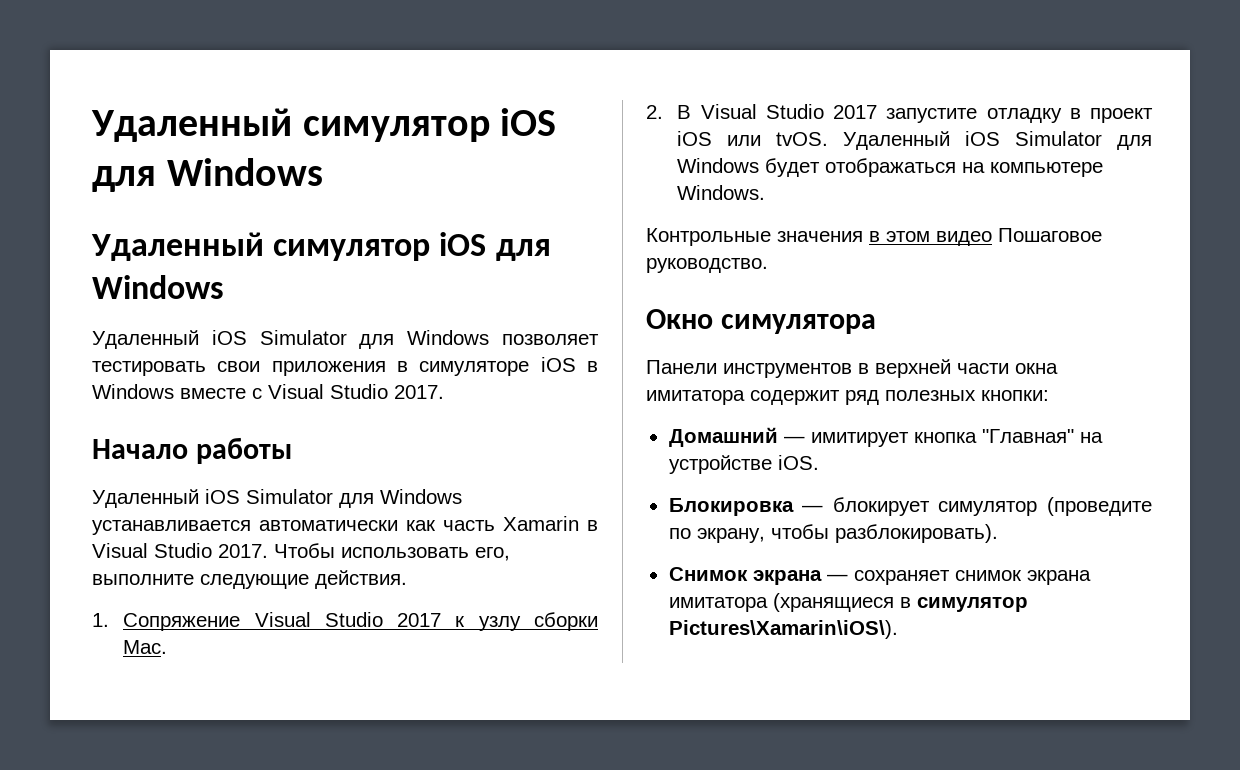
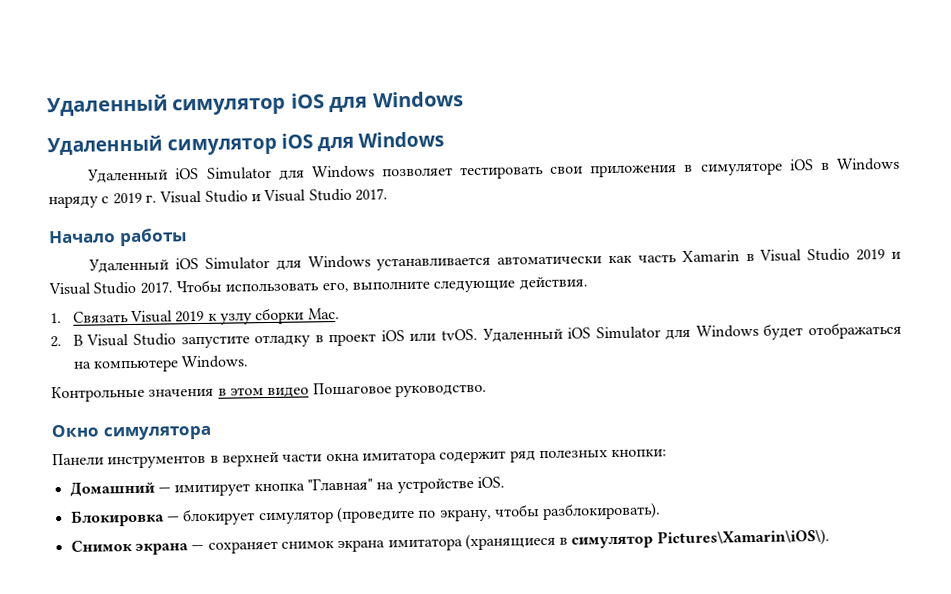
- Удаленный iOS Simulator для Windows позволяет тестировать свои приложения в симуляторе iOS в Windows вместе с Visual Studio 2017.
+ Удаленный iOS Simulator для Windows позволяет тестировать свои приложения в симуляторе iOS в Windows наряду с 2019 г. Visual Studio и Visual Studio 2017.
- Удаленный iOS Simulator для Windows устанавливается автоматически как часть Xamarin в Visual Studio 2017.
+ Удаленный iOS Simulator для Windows устанавливается автоматически как часть Xamarin в Visual Studio 2019 и Visual Studio 2017.
- 1. Сопряжение Visual Studio 2017 к узлу сборки Mac.
+ 1. Связать Visual 2019 к узлу сборки Mac.
- 2. В Visual Studio 2017 запустите отладку в проект iOS или tvOS.
+ 2. В Visual Studio запустите отладку в проект iOS или tvOS.

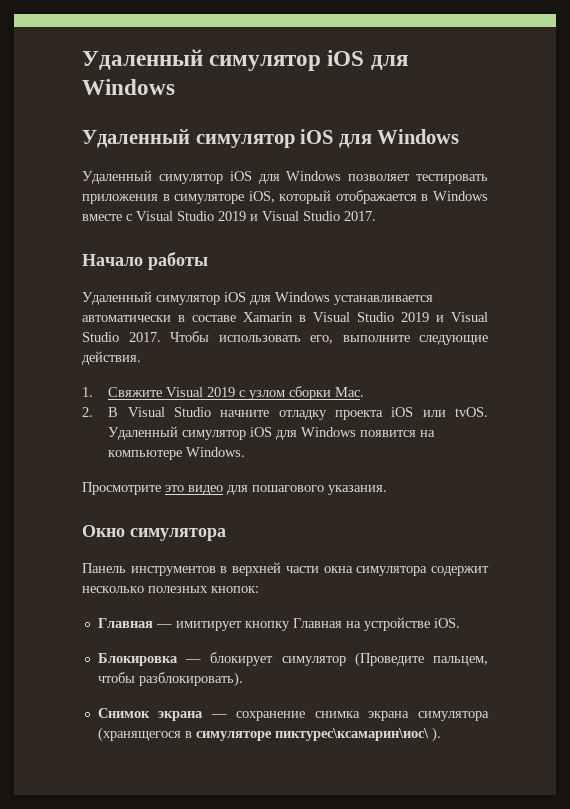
- Удаленный iOS Simulator для Windows позволяет тестировать свои приложения в симуляторе iOS в Windows наряду с 2019 г. Visual Studio и Visual Studio 2017.
+ Удаленный симулятор iOS для Windows позволяет тестировать приложения в симуляторе iOS, который отображается в Windows вместе с Visual Studio 2019 и Visual Studio 2017.
- Удаленный iOS Simulator для Windows устанавливается автоматически как часть Xamarin в Visual Studio 2019 и Visual Studio 2017.
+ Удаленный симулятор iOS для Windows устанавливается автоматически в составе Xamarin в Visual Studio 2019 и Visual Studio 2017.
- 1. Связать Visual 2019 к узлу сборки Mac.
+ 1. Свяжите Visual 2019 с узлом сборки Mac.
- 2. В Visual Studio запустите отладку в проект iOS или tvOS. Удаленный iOS Simulator для Windows будет отображаться на компьютере Windows.
- Контрольные значения в этом видео Пошаговое руководство.
+ 2. В Visual Studio начните отладку проекта iOS или tvOS. Удаленный симулятор iOS для Windows появится на компьютере Windows.
+ Просмотрите это видео для пошагового указания.
- Панели инструментов в верхней части окна имитатора содержит ряд полезных кнопки:
- Домашний — имитирует кнопка "Главная" на устройстве iOS.
+ Панель инструментов в верхней части окна симулятора содержит несколько полезных кнопок:
+ Главная — имитирует кнопку Главная на устройстве iOS.
- Блокировка — блокирует симулятор (проведите по экрану, чтобы разблокировать).
+ Блокировка — блокирует симулятор (Проведите пальцем, чтобы разблокировать).
- Снимок экрана — сохраняет снимок экрана имитатора (хранящиеся в симулятор Pictures\Xamarin\iOS\).
+ Снимок экрана — сохранение снимка экрана симулятора (хранящегося в симуляторе пиктурес\ксамарин\иос\ ).

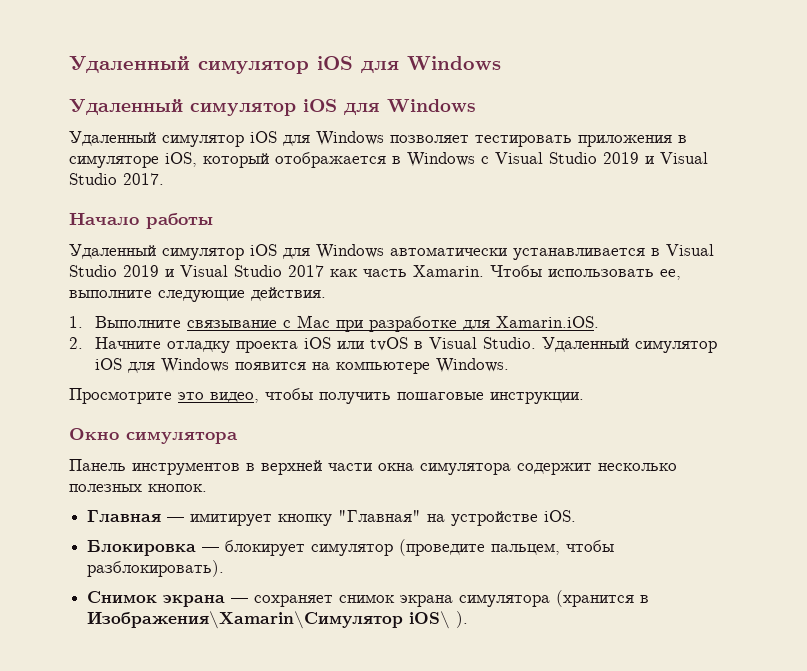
- Удаленный симулятор iOS для Windows позволяет тестировать приложения в симуляторе iOS, который отображается в Windows вместе с Visual Studio 2019 и Visual Studio 2017.
+ Удаленный симулятор iOS для Windows позволяет тестировать приложения в симуляторе iOS, который отображается в Windows с Visual Studio 2019 и Visual Studio 2017.
- Удаленный симулятор iOS для Windows устанавливается автоматически в составе Xamarin в Visual Studio 2019 и Visual Studio 2017.
+ Удаленный симулятор iOS для Windows автоматически устанавливается в Visual Studio 2019 и Visual Studio 2017 как часть Xamarin.
- Чтобы использовать его, выполните следующие действия.
+ Чтобы использовать ее, выполните следующие действия.
- 1. Свяжите Visual 2019 с узлом сборки Mac.
- 2. В Visual Studio начните отладку проекта iOS или tvOS.
+ 1. Выполните связывание с Mac при разработке для Xamarin.iOS.
+ 2. Начните отладку проекта iOS или tvOS в Visual Studio.
- Просмотрите это видео для пошагового указания.
+ Просмотрите это видео, чтобы получить пошаговые инструкции.
- Панель инструментов в верхней части окна симулятора содержит несколько полезных кнопок:
+ Панель инструментов в верхней части окна симулятора содержит несколько полезных кнопок.
- Главная — имитирует кнопку Главная на устройстве iOS.
+ Главная — имитирует кнопку "Главная" на устройстве iOS.
- Блокировка — блокирует симулятор (Проведите пальцем, чтобы разблокировать).
+ Блокировка — блокирует симулятор (проведите пальцем, чтобы разблокировать).
- Снимок экрана — сохранение снимка экрана симулятора (хранящегося в симуляторе пиктурес\ксамарин\иос\ ).
+ Снимок экрана — сохраняет снимок экрана симулятора (хранится в Изображения\Xamarin\Симулятор iOS\ ).

